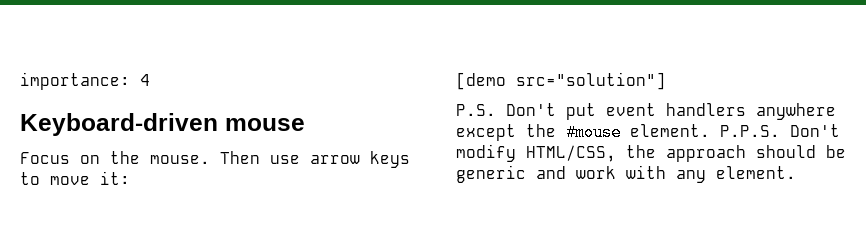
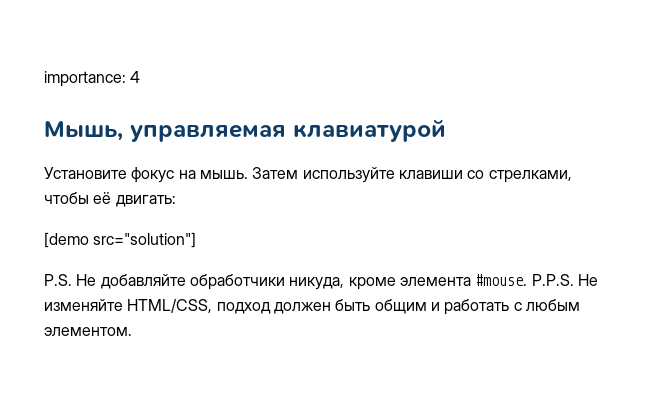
- Keyboard-driven mouse
- Focus on the mouse. Then use arrow keys to move it:
+ Мышь, управляемая клавиатурой
+ Установите фокус на мышь. Затем используйте клавиши со стрелками, чтобы её двигать:
  [demo src="solution"]
- P.S. Don't put event handlers anywhere except the #mouse element. P.P.S. Don't modify HTML/CSS, the approach should be generic and work with any element.
+ P.S. Не добавляйте обработчики никуда, кроме элемента #mouse. P.P.S. Не изменяйте HTML/CSS, подход должен быть общим и работать с любым элементом.

